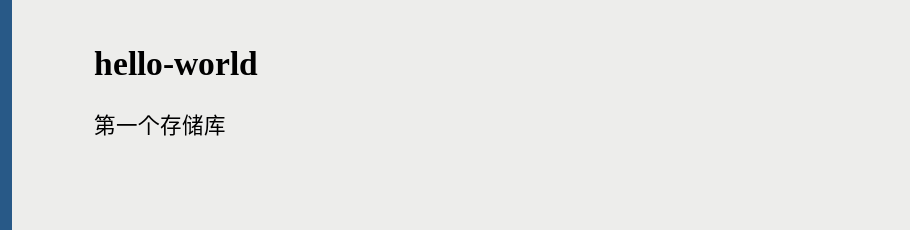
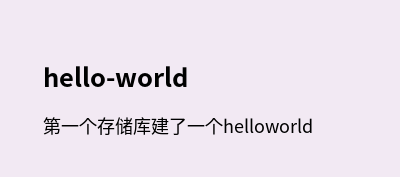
- 第一个存储库
+ 第一个存储库建了一个helloworld

